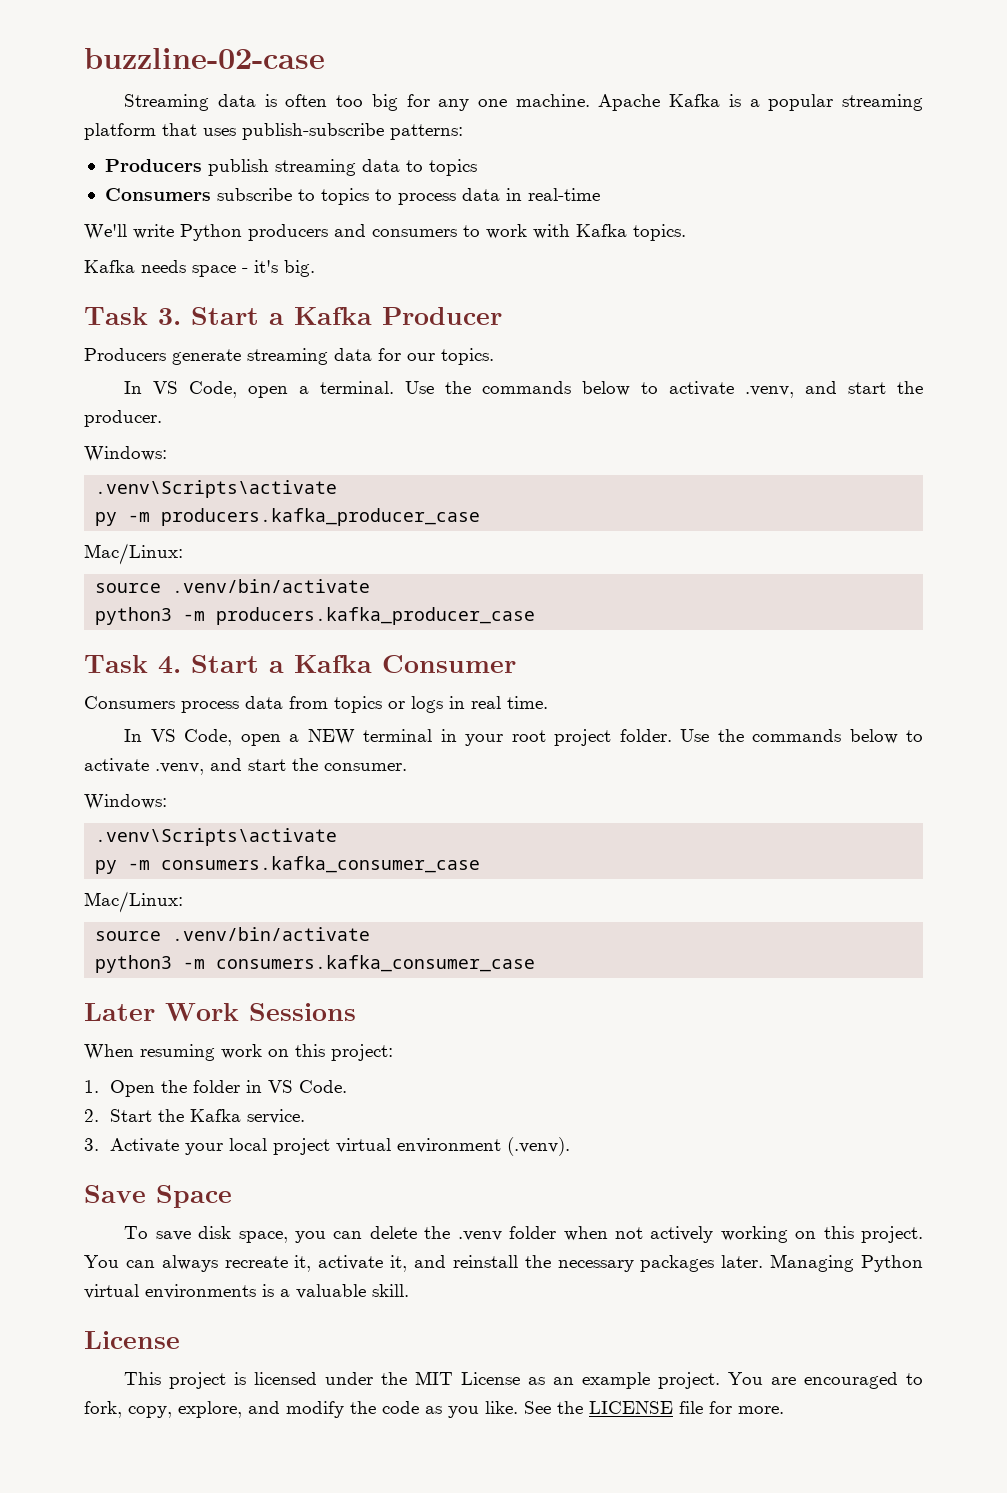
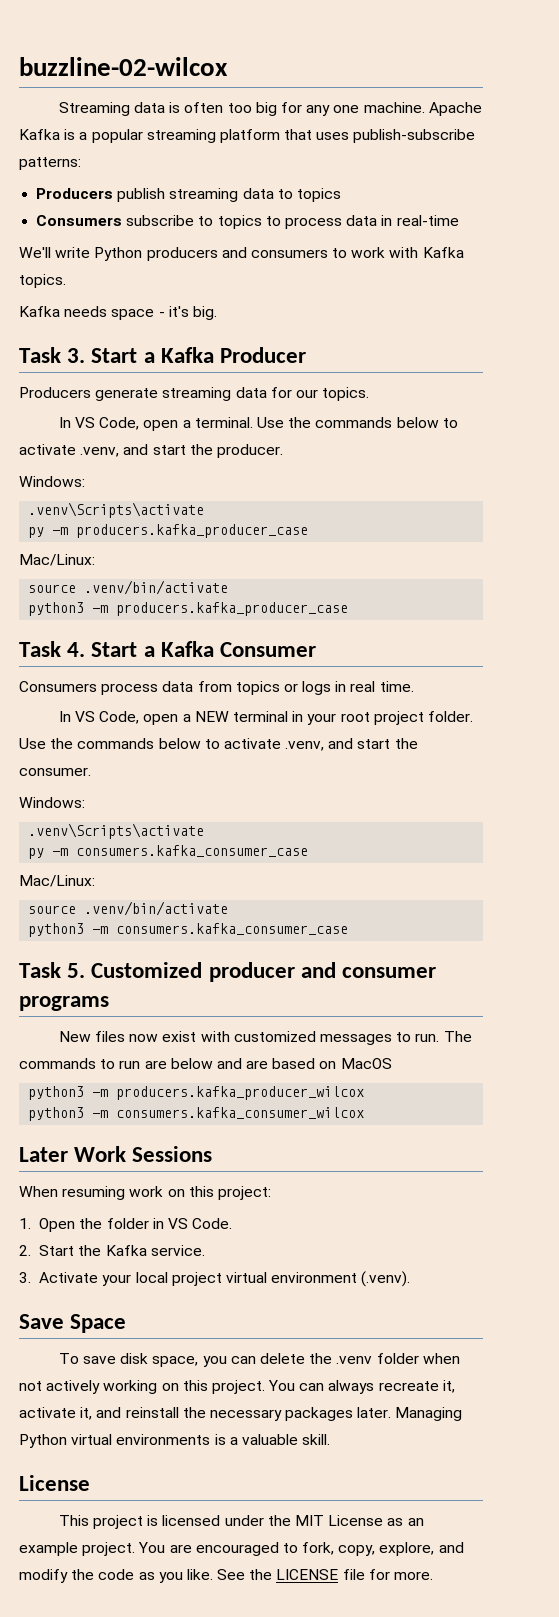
- buzzline-02-case
+ buzzline-02-wilcox
+ Task 5. Customized producer and consumer programs
+ New files now exist with customized messages to run. The commands to run are below and are based on MacOS
+ python3 -m producers.kafka_producer_wilcox
+ python3 -m consumers.kafka_consumer_wilcox

